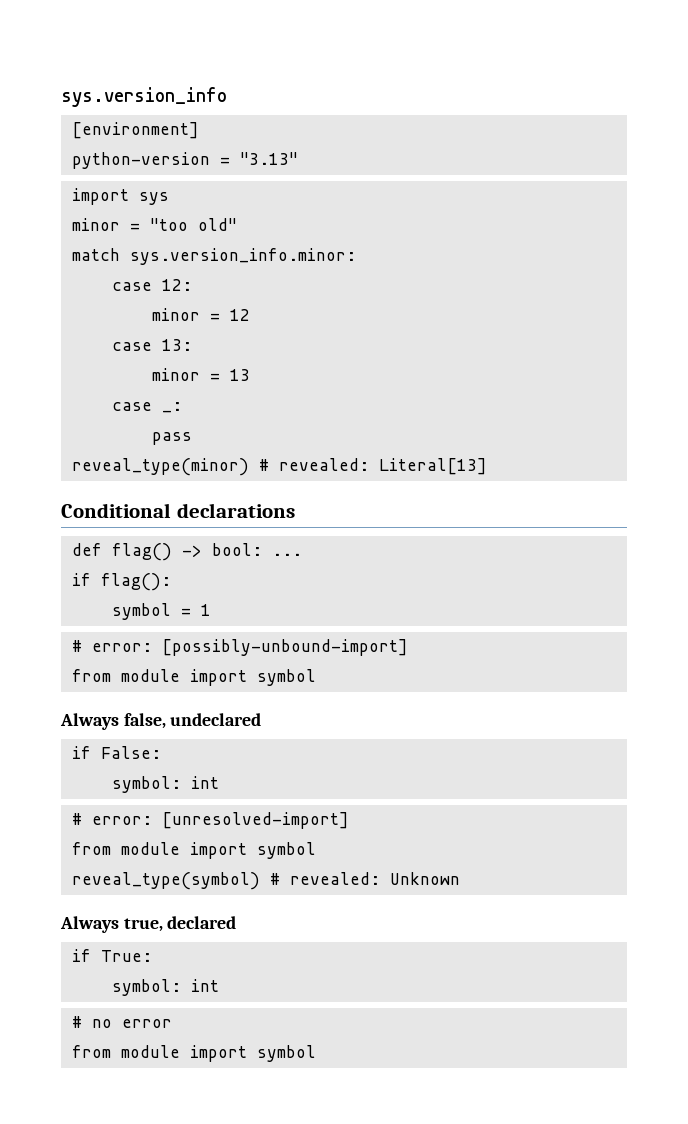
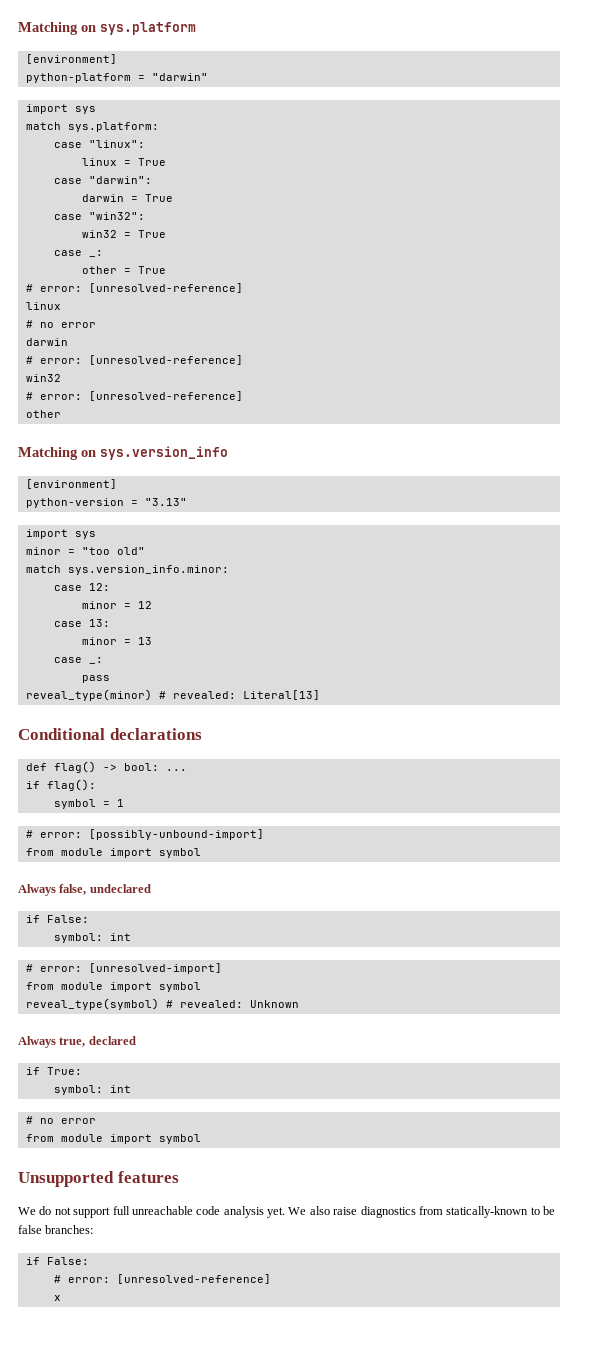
- sys.version_info
+ Matching on sys.platform
+ [environment]
+ python-platform = "darwin"
+ import sys
+ match sys.platform:
+ case "linux":
+ linux = True
+ case "darwin":
+ darwin = True
+ case "win32":
+ win32 = True
+ case _:
+ other = True
+ # error: [unresolved-reference]
+ linux
+ # no error
+ darwin
+ # error: [unresolved-reference]
+ win32
+ # error: [unresolved-reference]
+ other
+ Matching on sys.version_info
+ Unsupported features
+ We do not support full unreachable code analysis yet. We also raise diagnostics from statically-known to be false branches:
+ if False:
+ # error: [unresolved-reference]
+ x

